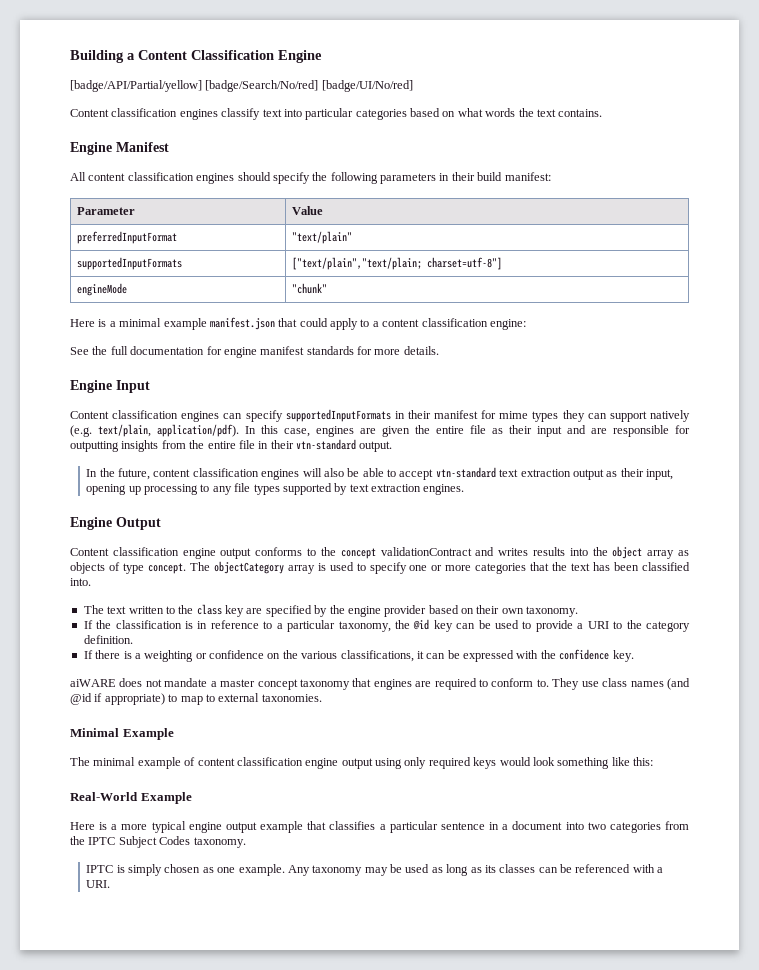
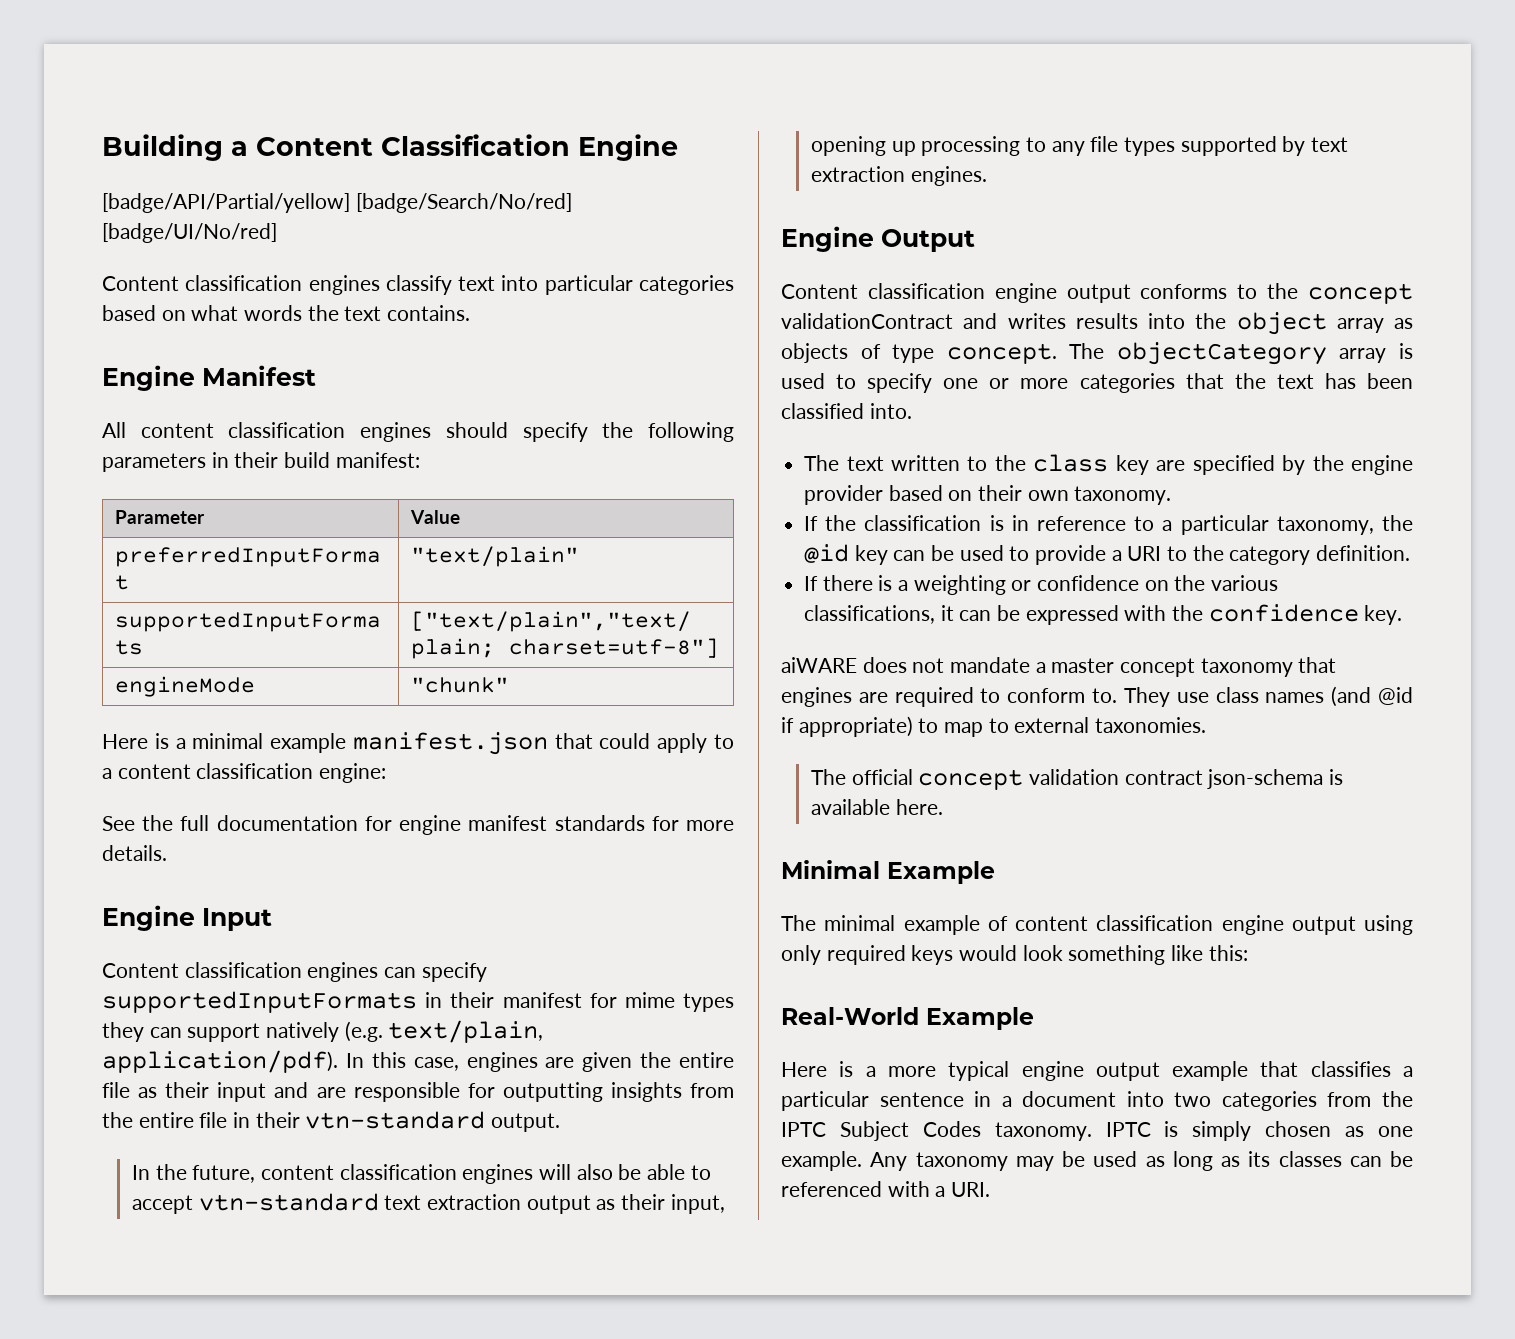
+ The official concept validation contract json-schema is available here.
- Here is a more typical engine output example that classifies a particular sentence in a document into two categories from the IPTC Subject Codes taxonomy.
- IPTC is simply chosen as one example.
+ Here is a more typical engine output example that classifies a particular sentence in a document into two categories from the IPTC Subject Codes taxonomy. IPTC is simply chosen as one example.

